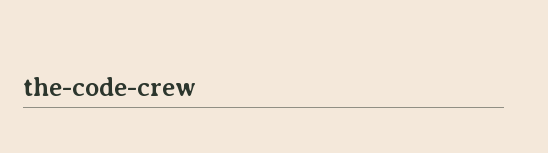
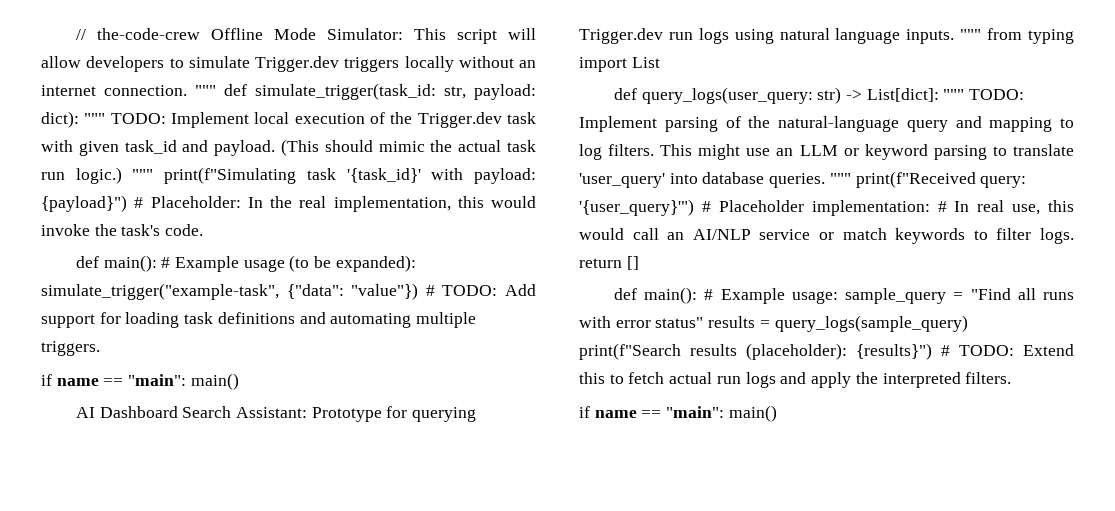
- the-code-crew
+ // the-code-crew Offline Mode Simulator: This script will allow developers to simulate Trigger.dev triggers locally without an internet connection. """ def simulate_trigger(task_id: str, payload: dict): """ TODO: Implement local execution of the Trigger.dev task with given task_id and payload. (This should mimic the actual task run logic.) """ print(f"Simulating task '{task_id}' with payload: {payload}") # Placeholder: In the real implementation, this would invoke the task's code.
+ def main(): # Example usage (to be expanded): simulate_trigger("example-task", {"data": "value"}) # TODO: Add support for loading task definitions and automating multiple triggers.
+ if name == "main": main()
+ AI Dashboard Search Assistant: Prototype for querying Trigger.dev run logs using natural language inputs. """ from typing import List
+ def query_logs(user_query: str) -> List[dict]: """ TODO: Implement parsing of the natural-language query and mapping to log filters. This might use an LLM or keyword parsing to translate 'user_query' into database queries. """ print(f"Received query: '{user_query}'") # Placeholder implementation: # In real use, this would call an AI/NLP service or match keywords to filter logs. return []
+ def main(): # Example usage: sample_query = "Find all runs with error status" results = query_logs(sample_query) print(f"Search results (placeholder): {results}") # TODO: Extend this to fetch actual run logs and apply the interpreted filters.
+ if name == "main": main()

